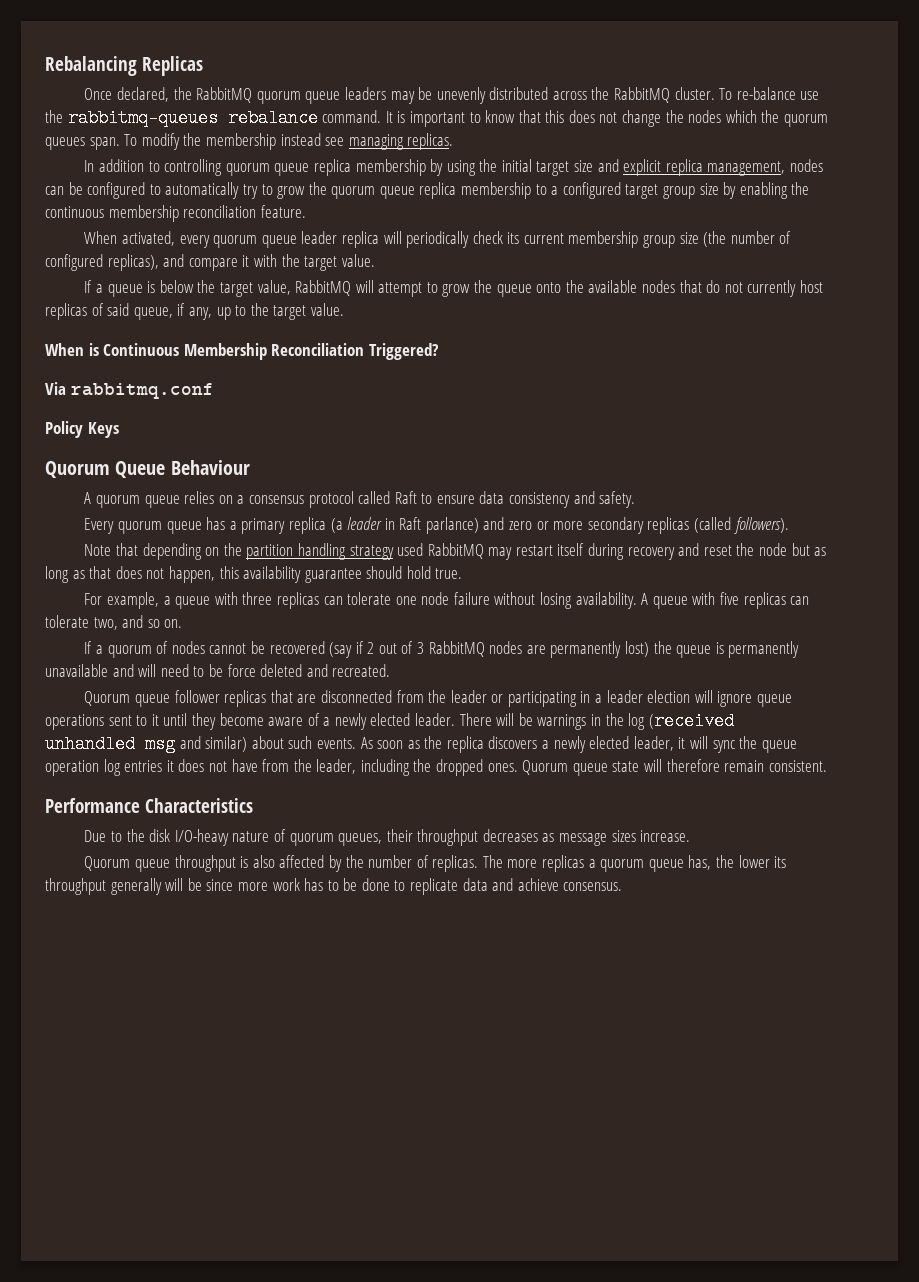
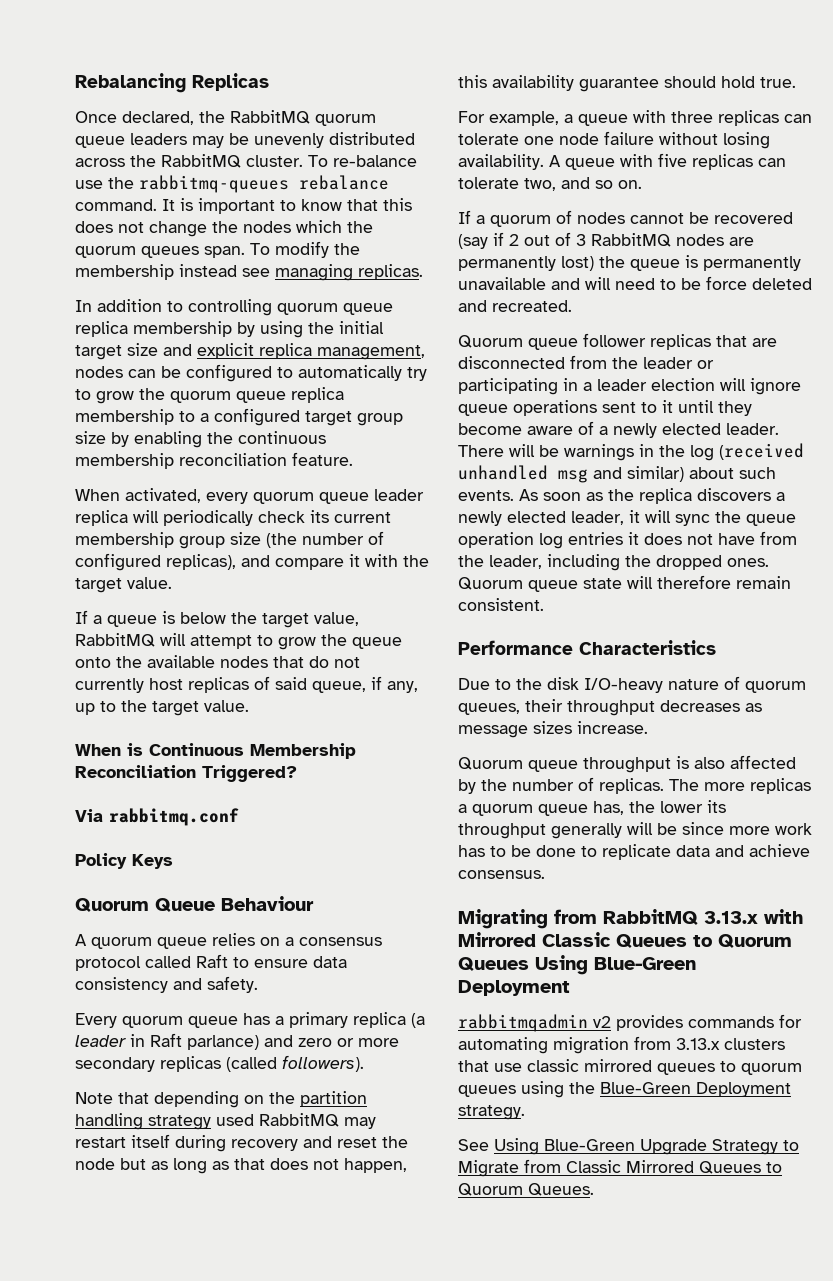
+ Migrating from RabbitMQ 3.13.x with Mirrored Classic Queues to Quorum Queues Using Blue-Green Deployment
+ rabbitmqadmin v2 provides commands for automating migration from 3.13.x clusters that use classic mirrored queues to quorum queues using the Blue-Green Deployment strategy.
+ See Using Blue-Green Upgrade Strategy to Migrate from Classic Mirrored Queues to Quorum Queues.

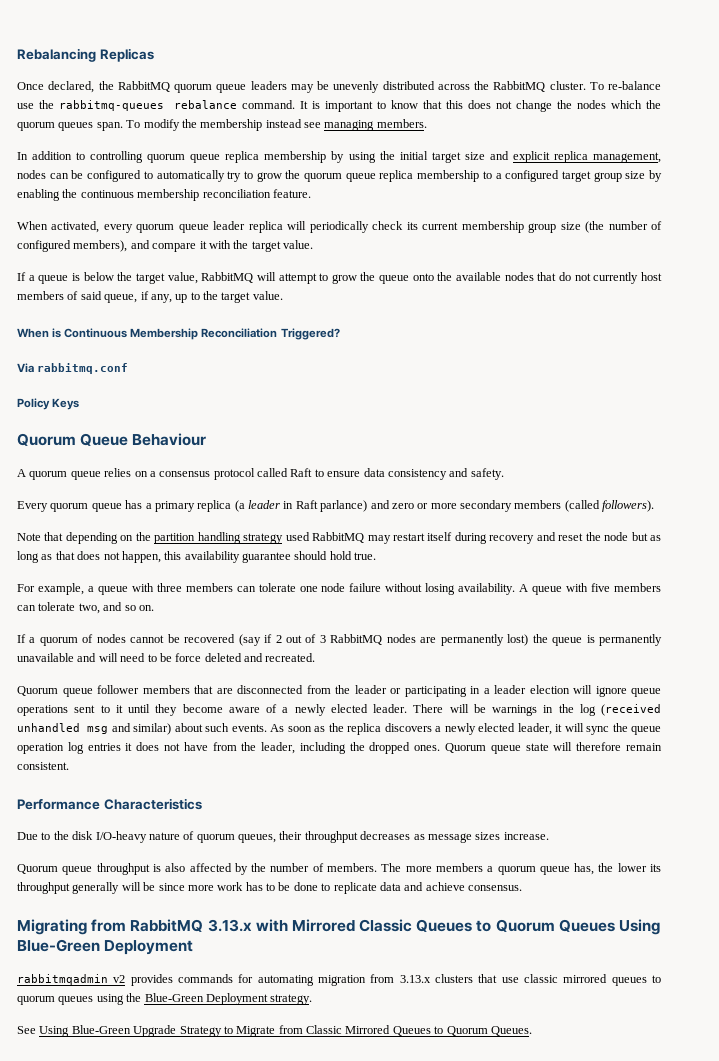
- To modify the membership instead see managing replicas.
+ To modify the membership instead see managing members.
- When activated, every quorum queue leader replica will periodically check its current membership group size (the number of configured replicas), and compare it with the target value.
+ When activated, every quorum queue leader replica will periodically check its current membership group size (the number of configured members), and compare it with the target value.
- If a queue is below the target value, RabbitMQ will attempt to grow the queue onto the available nodes that do not currently host replicas of said queue, if any, up to the target value.
+ If a queue is below the target value, RabbitMQ will attempt to grow the queue onto the available nodes that do not currently host members of said queue, if any, up to the target value.
- Every quorum queue has a primary replica (a leader in Raft parlance) and zero or more secondary replicas (called followers).
+ Every quorum queue has a primary replica (a leader in Raft parlance) and zero or more secondary members (called followers).
- For example, a queue with three replicas can tolerate one node failure without losing availability.
+ For example, a queue with three members can tolerate one node failure without losing availability.
- A queue with five replicas can tolerate two, and so on.
+ A queue with five members can tolerate two, and so on.
- Quorum queue follower replicas that are disconnected from the leader or participating in a leader election will ignore queue operations sent to it until they become aware of a newly elected leader.
+ Quorum queue follower members that are disconnected from the leader or participating in a leader election will ignore queue operations sent to it until they become aware of a newly elected leader.
- Quorum queue throughput is also affected by the number of replicas.
+ Quorum queue throughput is also affected by the number of members.
- The more replicas a quorum queue has, the lower its throughput generally will be since more work has to be done to replicate data and achieve consensus.
+ The more members a quorum queue has, the lower its throughput generally will be since more work has to be done to replicate data and achieve consensus.

